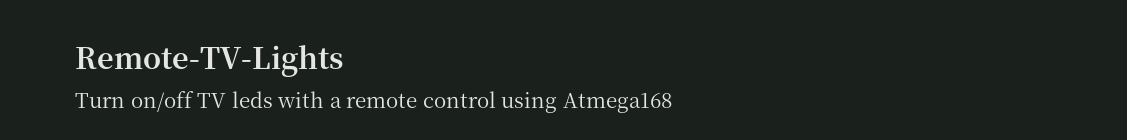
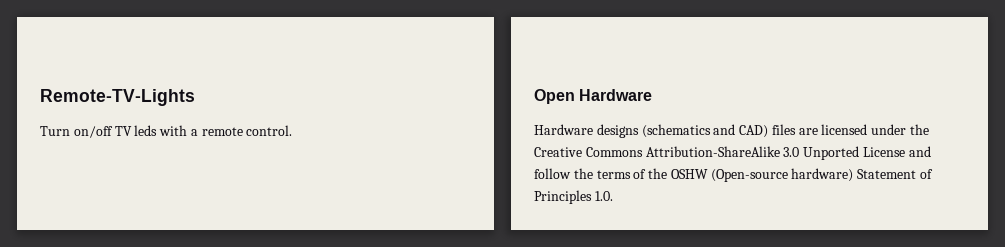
- Turn on/off TV leds with a remote control using Atmega168
+ Turn on/off TV leds with a remote control.
+ Open Hardware
+ Hardware designs (schematics and CAD) files are licensed under the Creative Commons Attribution-ShareAlike 3.0 Unported License and follow the terms of the OSHW (Open-source hardware) Statement of Principles 1.0.

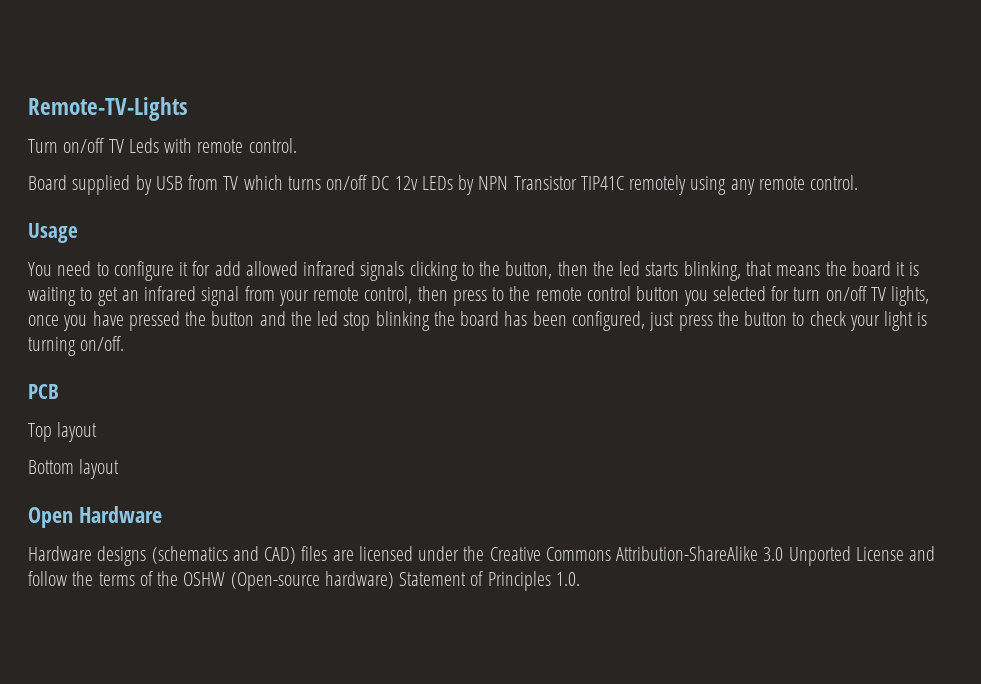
- Turn on/off TV leds with a remote control.
+ Turn on/off TV Leds with remote control.
+ Board supplied by USB from TV which turns on/off DC 12v LEDs by NPN Transistor TIP41C remotely using any remote control.
+ Usage
+ You need to configure it for add allowed infrared signals clicking to the button, then the led starts blinking, that means the board it is waiting to get an infrared signal from your remote control, then press to the remote control button you selected for turn on/off TV lights, once you have pressed the button and the led stop blinking the board has been configured, just press the button to check your light is turning on/off.
+ PCB
+ Top layout
+ Bottom layout

